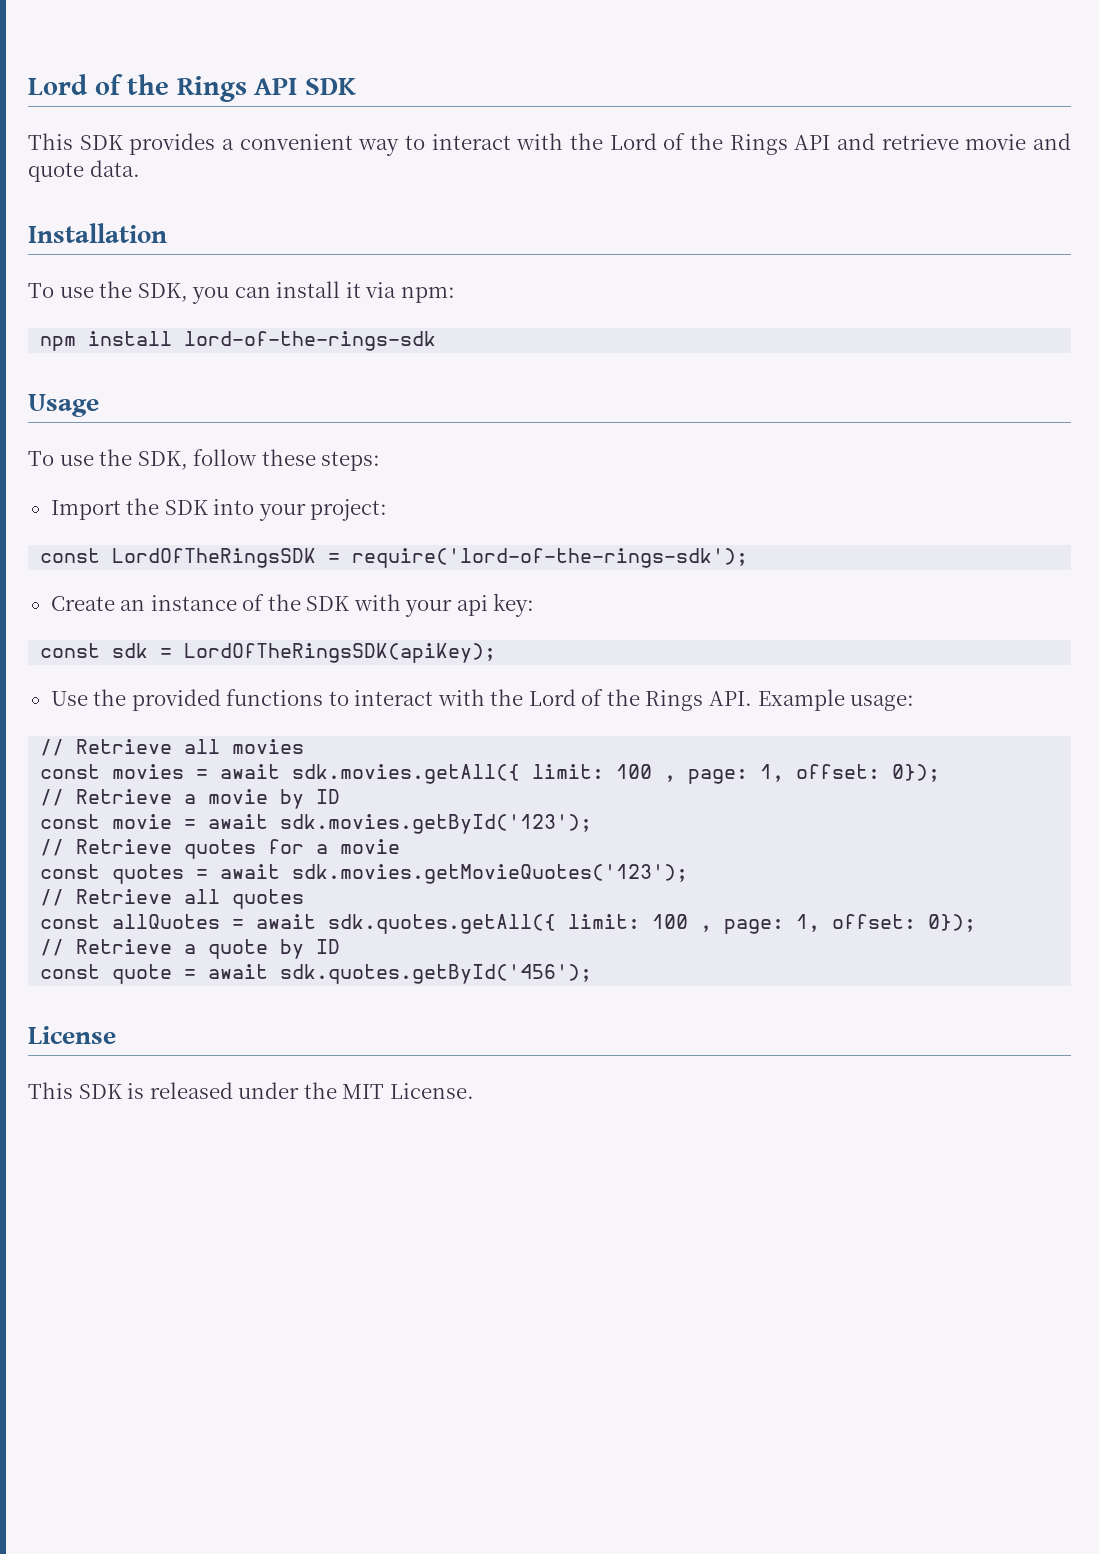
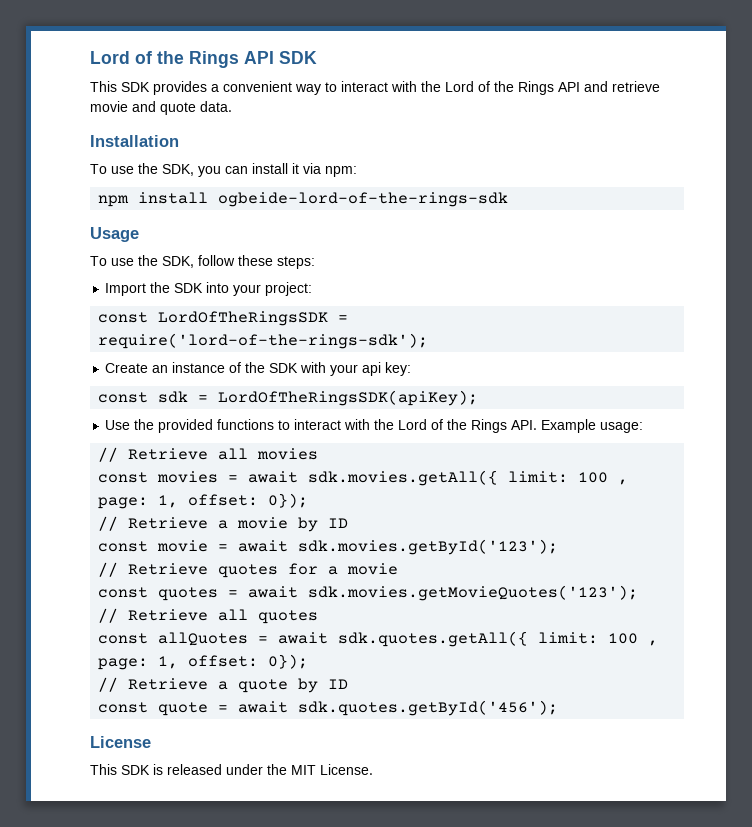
- npm install lord-of-the-rings-sdk
+ npm install ogbeide-lord-of-the-rings-sdk

